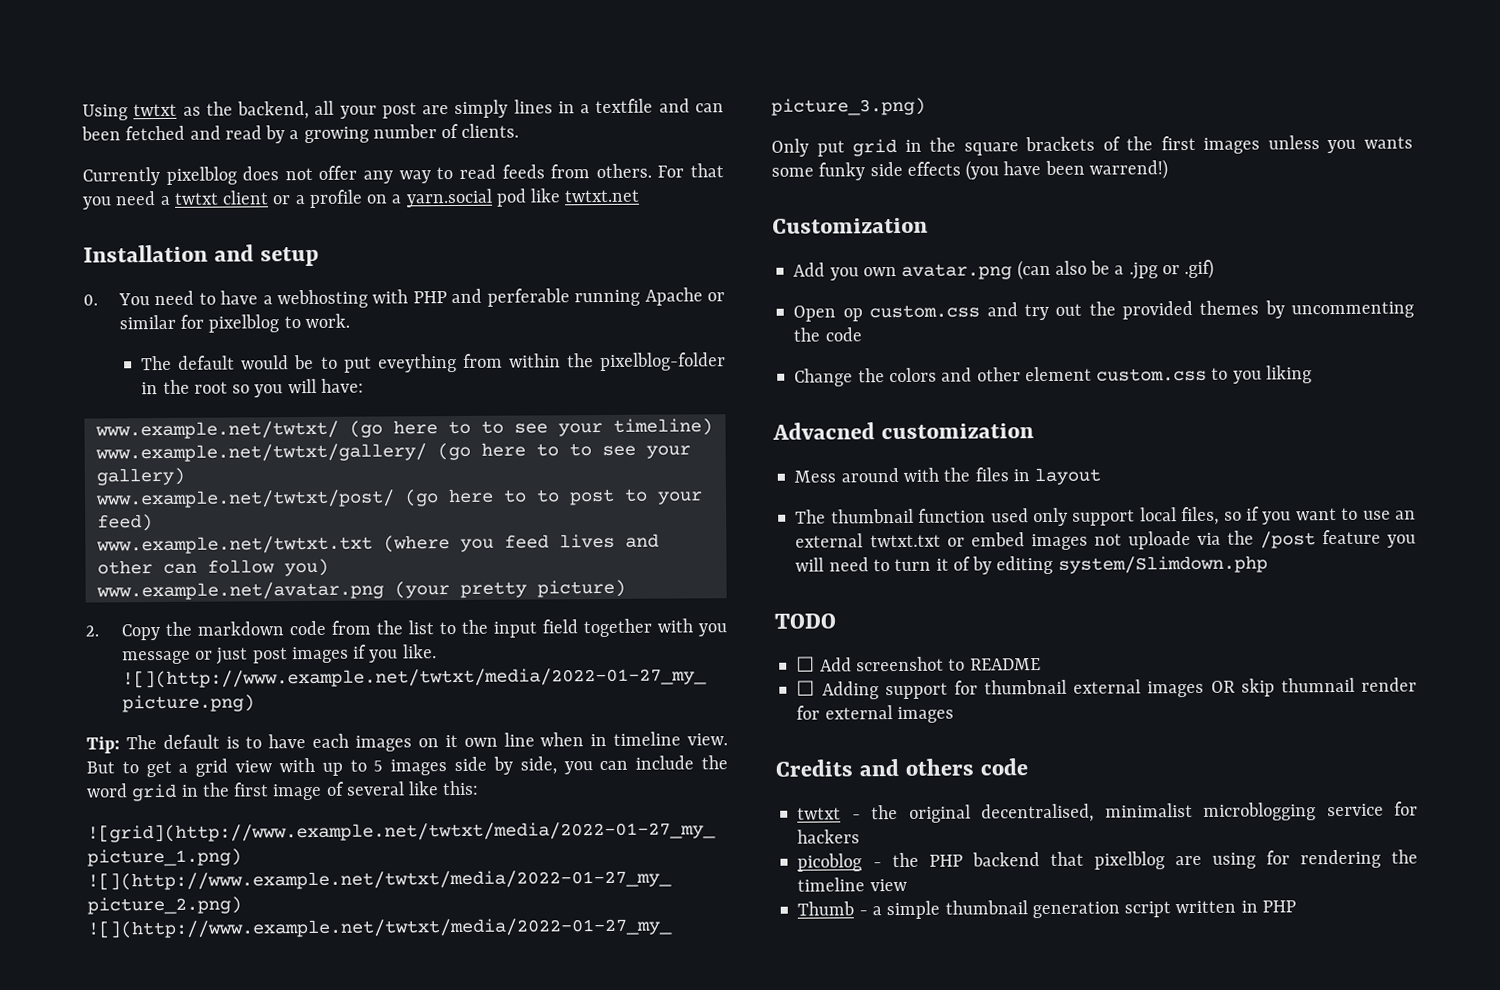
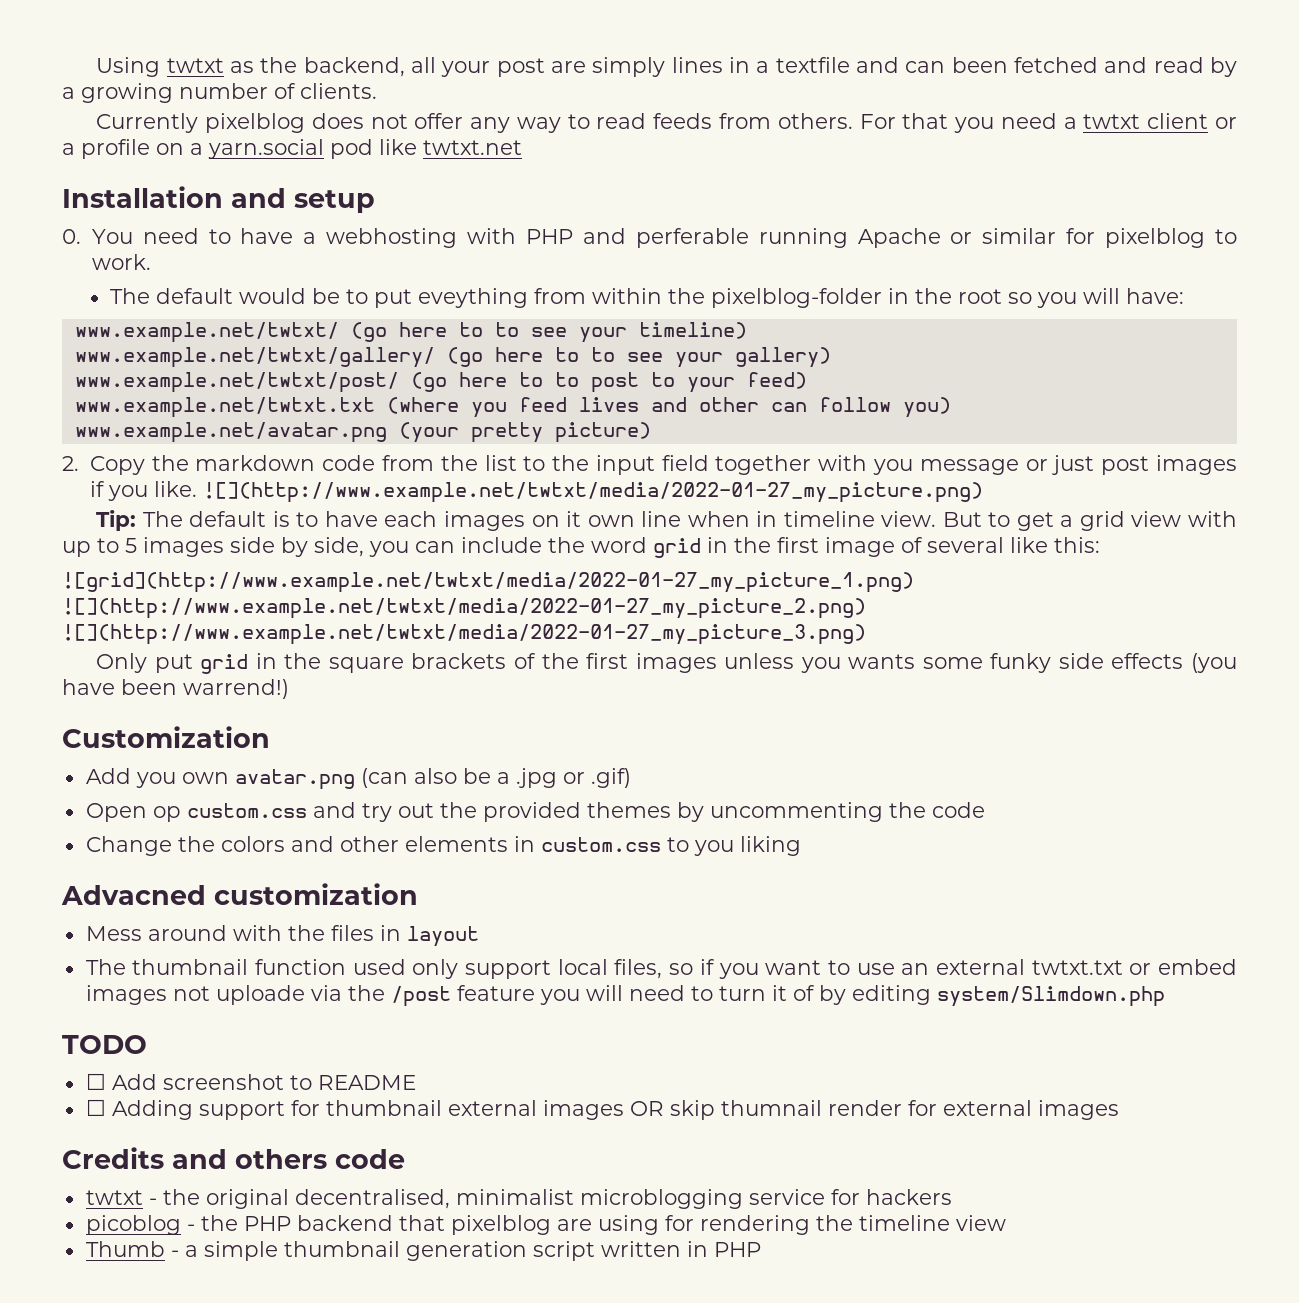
- Change the colors and other element custom.css to you liking
+ Change the colors and other elements in custom.css to you liking

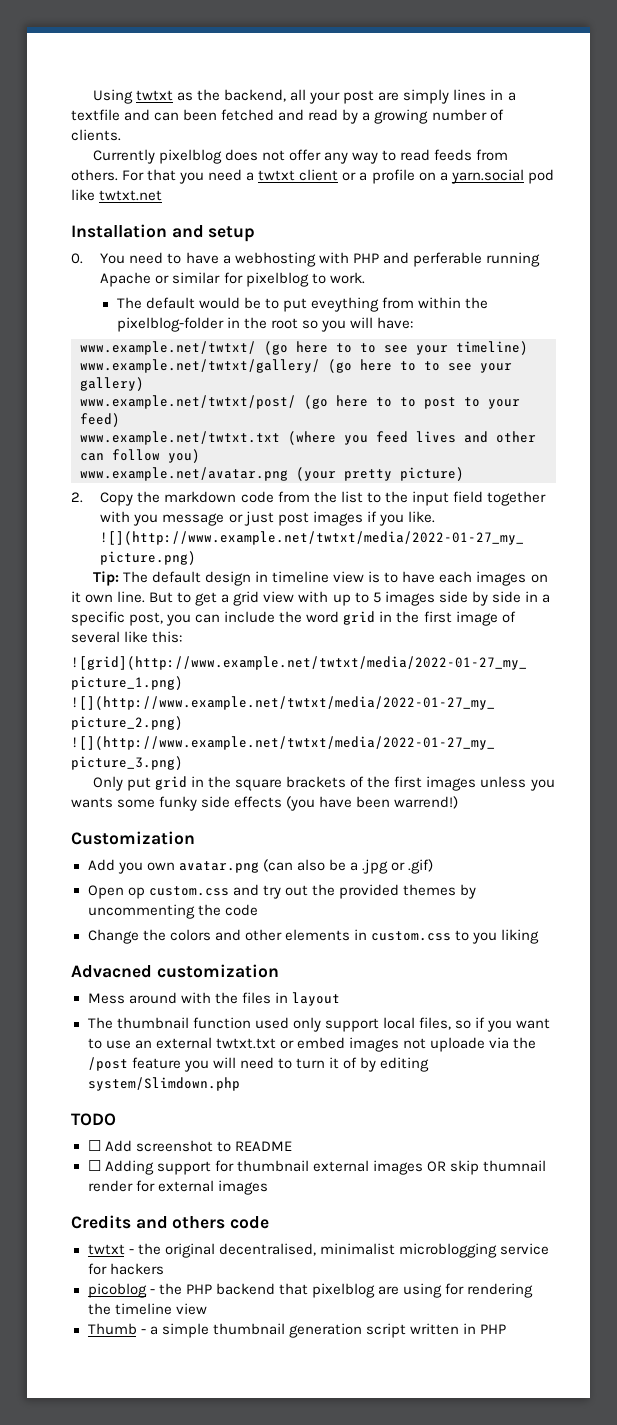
- Tip: The default is to have each images on it own line when in timeline view.
+ Tip: The default design in timeline view is to have each images on it own line.
- But to get a grid view with up to 5 images side by side, you can include the word grid in the first image of several like this:
+ But to get a grid view with up to 5 images side by side in a specific post, you can include the word grid in the first image of several like this:

